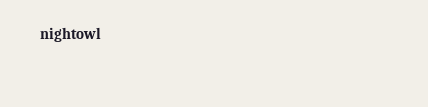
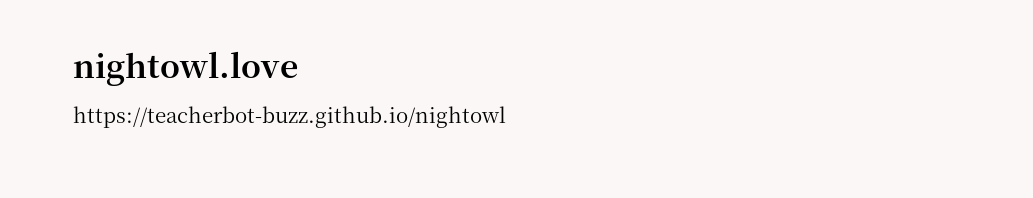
- nightowl
+ nightowl.love
+ https://teacherbot-buzz.github.io/nightowl

